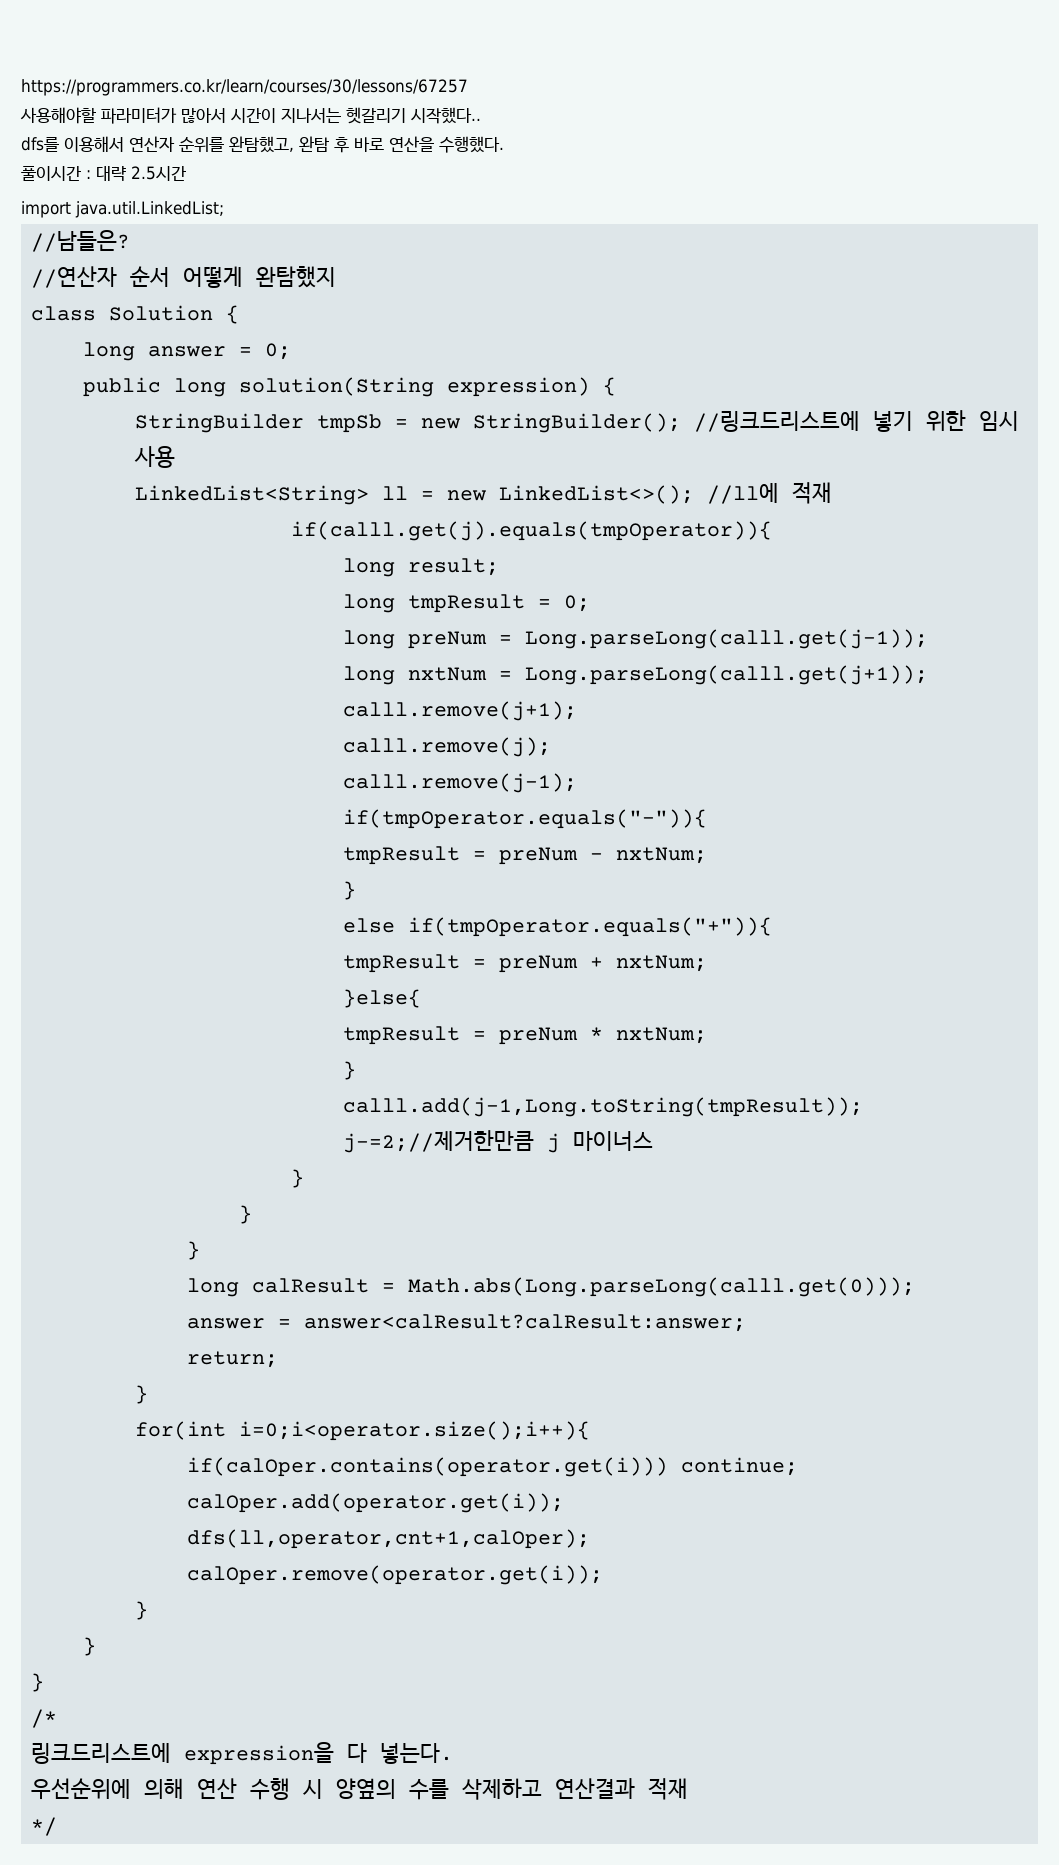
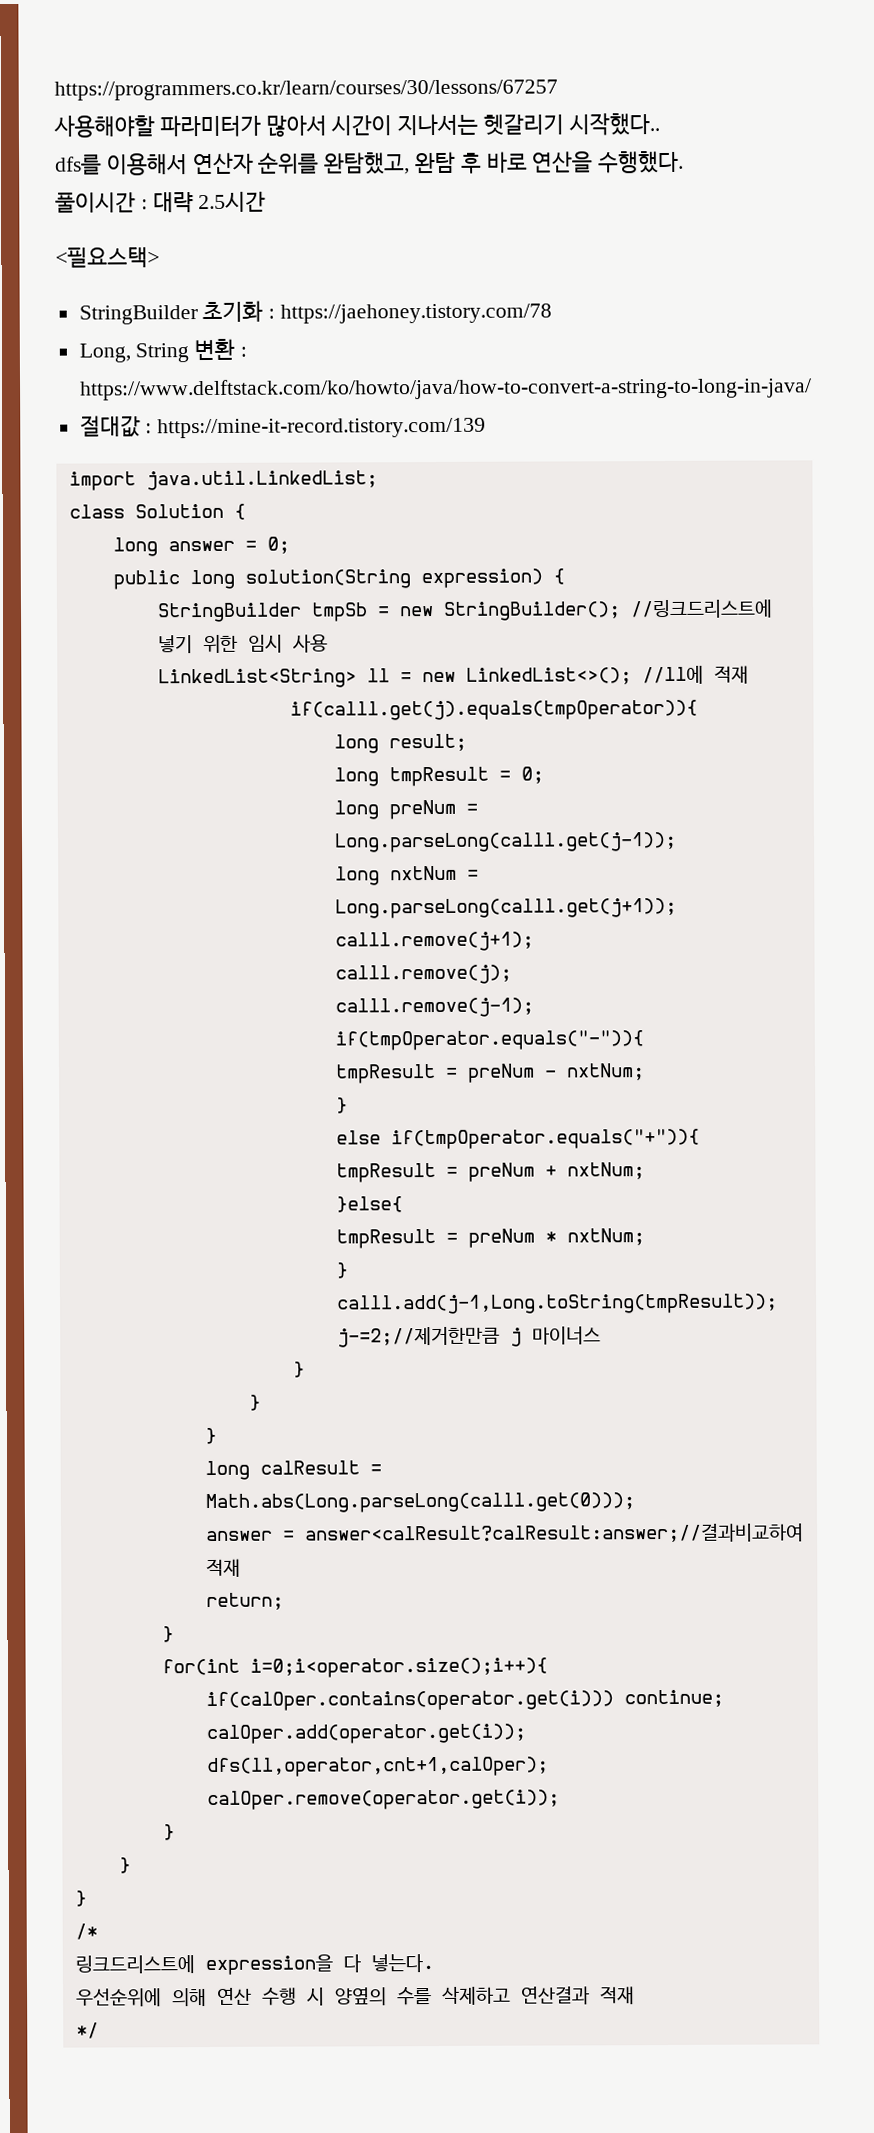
+ <필요스택>
+ StringBuilder 초기화 : https://jaehoney.tistory.com/78
+ Long, String 변환 : https://www.delftstack.com/ko/howto/java/how-to-convert-a-string-to-long-in-java/
+ 절대값 : https://mine-it-record.tistory.com/139
  import java.util.LinkedList;
- //남들은?
- //연산자 순서 어떻게 완탐했지
- answer = answer<calResult?calResult:answer;
+ answer = answer<calResult?calResult:answer;//결과비교하여 적재

